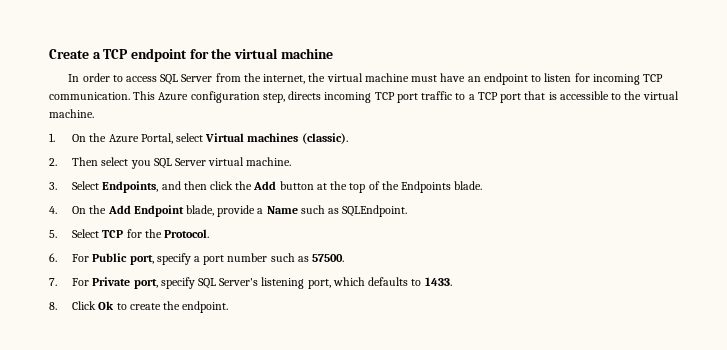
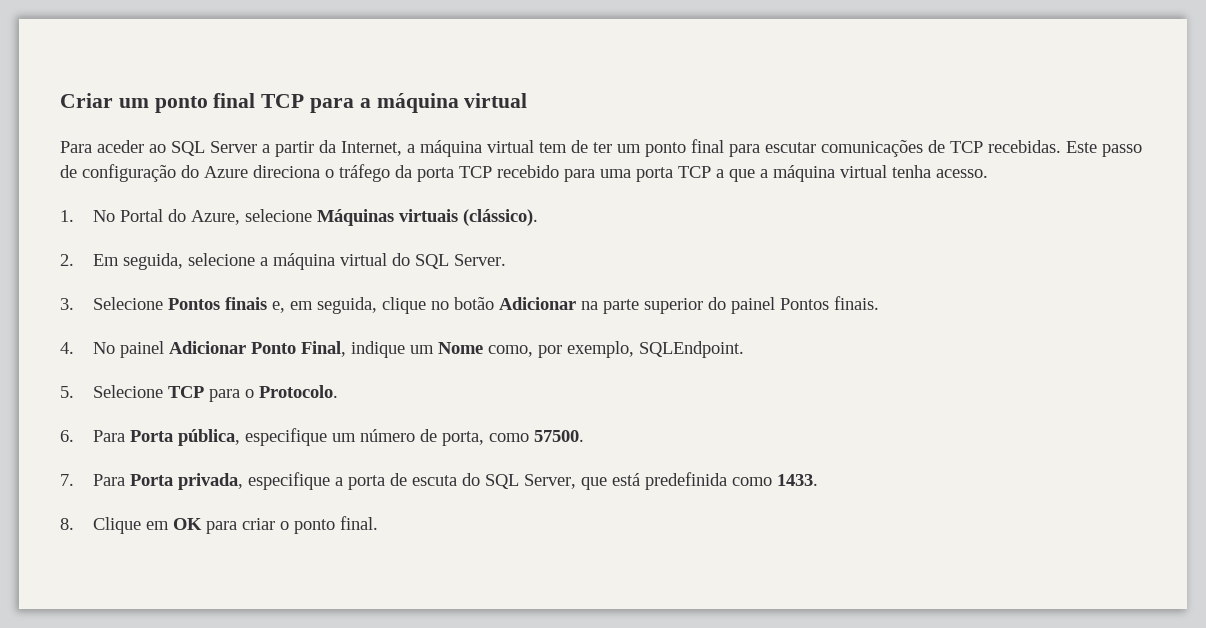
- Create a TCP endpoint for the virtual machine
- In order to access SQL Server from the internet, the virtual machine must have an endpoint to listen for incoming TCP communication. This Azure configuration step, directs incoming TCP port traffic to a TCP port that is accessible to the virtual machine.
- 1. On the Azure Portal, select Virtual machines (classic).
- 2. Then select you SQL Server virtual machine.
- 3. Select Endpoints, and then click the Add button at the top of the Endpoints blade.
- 4. On the Add Endpoint blade, provide a Name such as SQLEndpoint.
- 5. Select TCP for the Protocol.
- 6. For Public port, specify a port number such as 57500.
- 7. For Private port, specify SQL Server's listening port, which defaults to 1433.
- 8. Click Ok to create the endpoint.
+ Criar um ponto final TCP para a máquina virtual
+ Para aceder ao SQL Server a partir da Internet, a máquina virtual tem de ter um ponto final para escutar comunicações de TCP recebidas. Este passo de configuração do Azure direciona o tráfego da porta TCP recebido para uma porta TCP a que a máquina virtual tenha acesso.
+ 1. No Portal do Azure, selecione Máquinas virtuais (clássico).
+ 2. Em seguida, selecione a máquina virtual do SQL Server.
+ 3. Selecione Pontos finais e, em seguida, clique no botão Adicionar na parte superior do painel Pontos finais.
+ 4. No painel Adicionar Ponto Final, indique um Nome como, por exemplo, SQLEndpoint.
+ 5. Selecione TCP para o Protocolo.
+ 6. Para Porta pública, especifique um número de porta, como 57500.
+ 7. Para Porta privada, especifique a porta de escuta do SQL Server, que está predefinida como 1433.
+ 8. Clique em OK para criar o ponto final.

